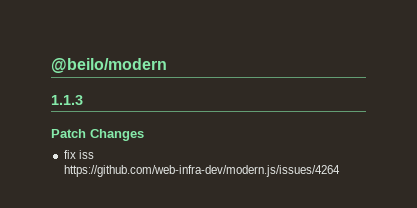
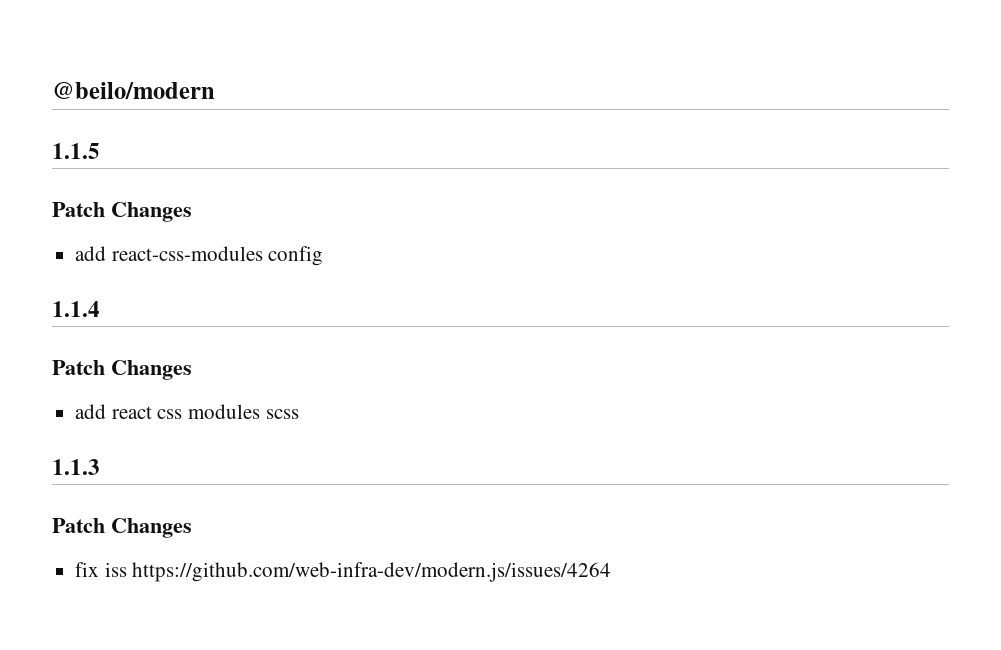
+ 1.1.5
+ Patch Changes
+ add react-css-modules config
+ 1.1.4
+ Patch Changes
+ add react css modules scss

